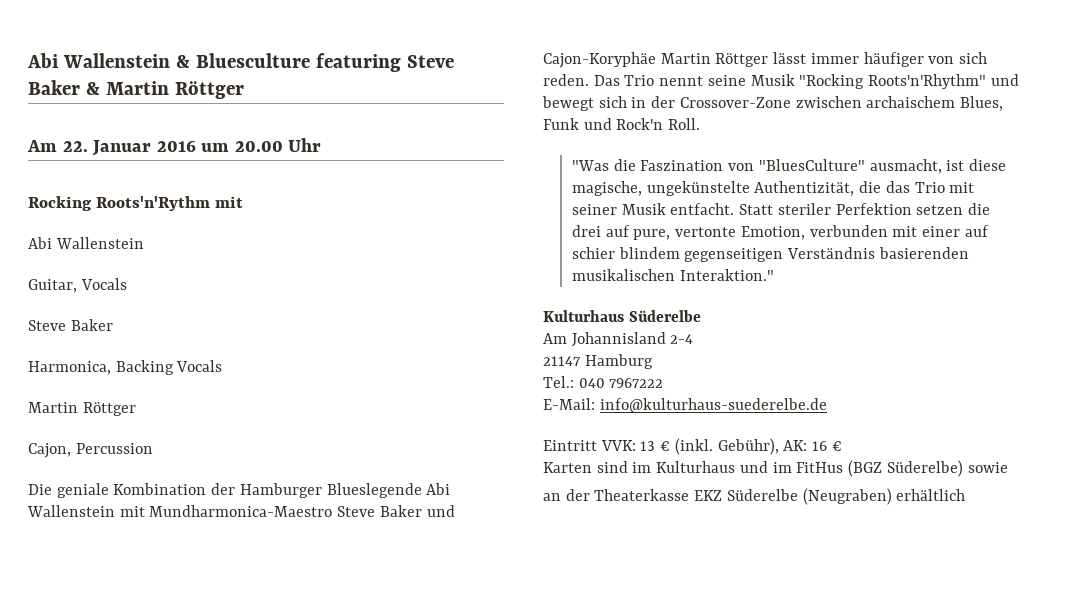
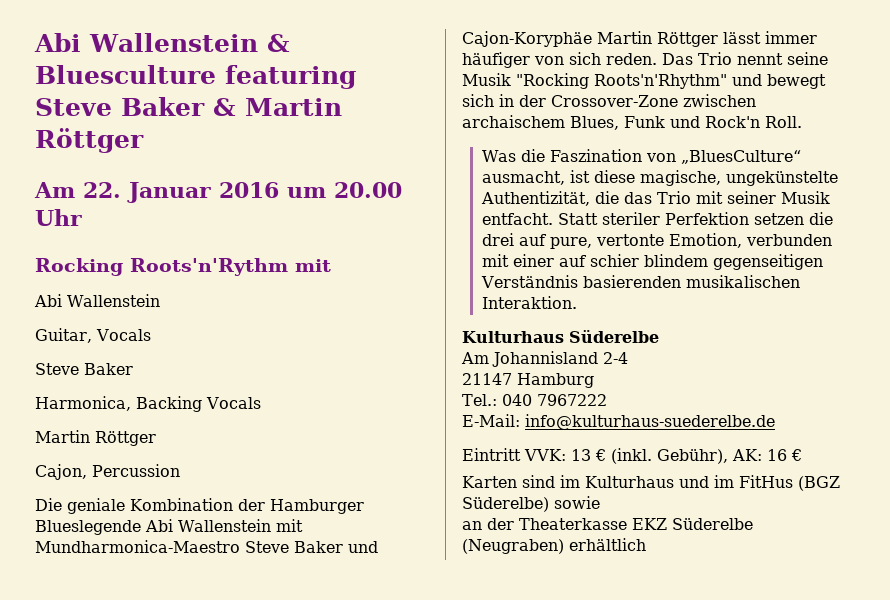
- "Was die Faszination von "BluesCulture" ausmacht, ist diese magische, ungekünstelte Authentizität, die das Trio mit seiner Musik entfacht.
+ Was die Faszination von „BluesCulture“ ausmacht, ist diese magische, ungekünstelte Authentizität, die das Trio mit seiner Musik entfacht.
- Statt steriler Perfektion setzen die drei auf pure, vertonte Emotion, verbunden mit einer auf schier blindem gegenseitigen Verständnis basierenden musikalischen Interaktion."
+ Statt steriler Perfektion setzen die drei auf pure, vertonte Emotion, verbunden mit einer auf schier blindem gegenseitigen Verständnis basierenden musikalischen Interaktion.

